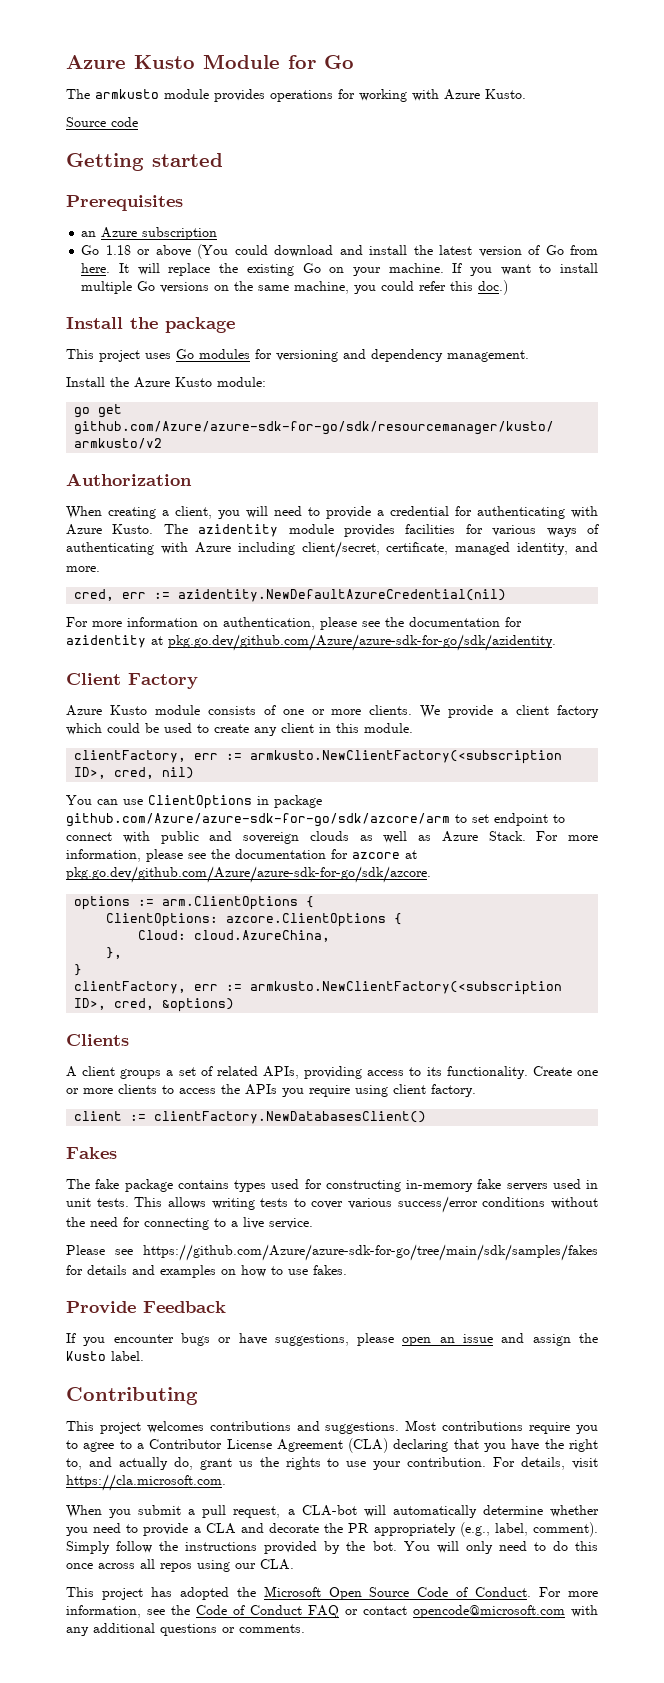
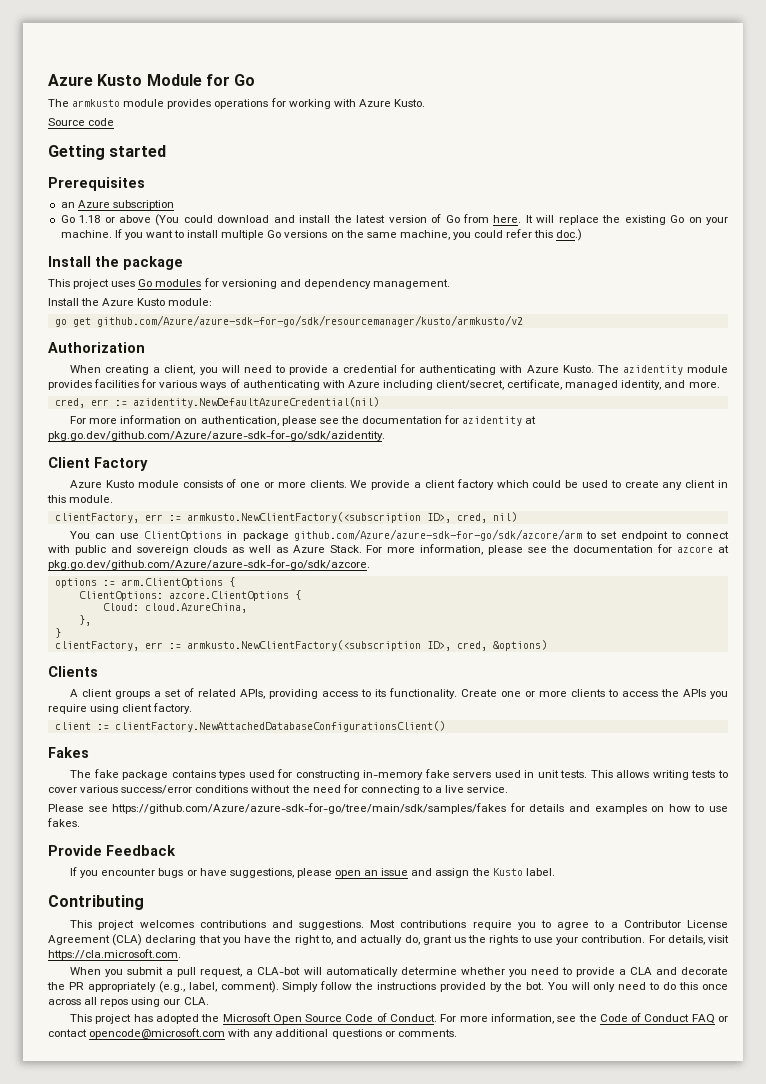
- client := clientFactory.NewDatabasesClient()
+ client := clientFactory.NewAttachedDatabaseConfigurationsClient()

